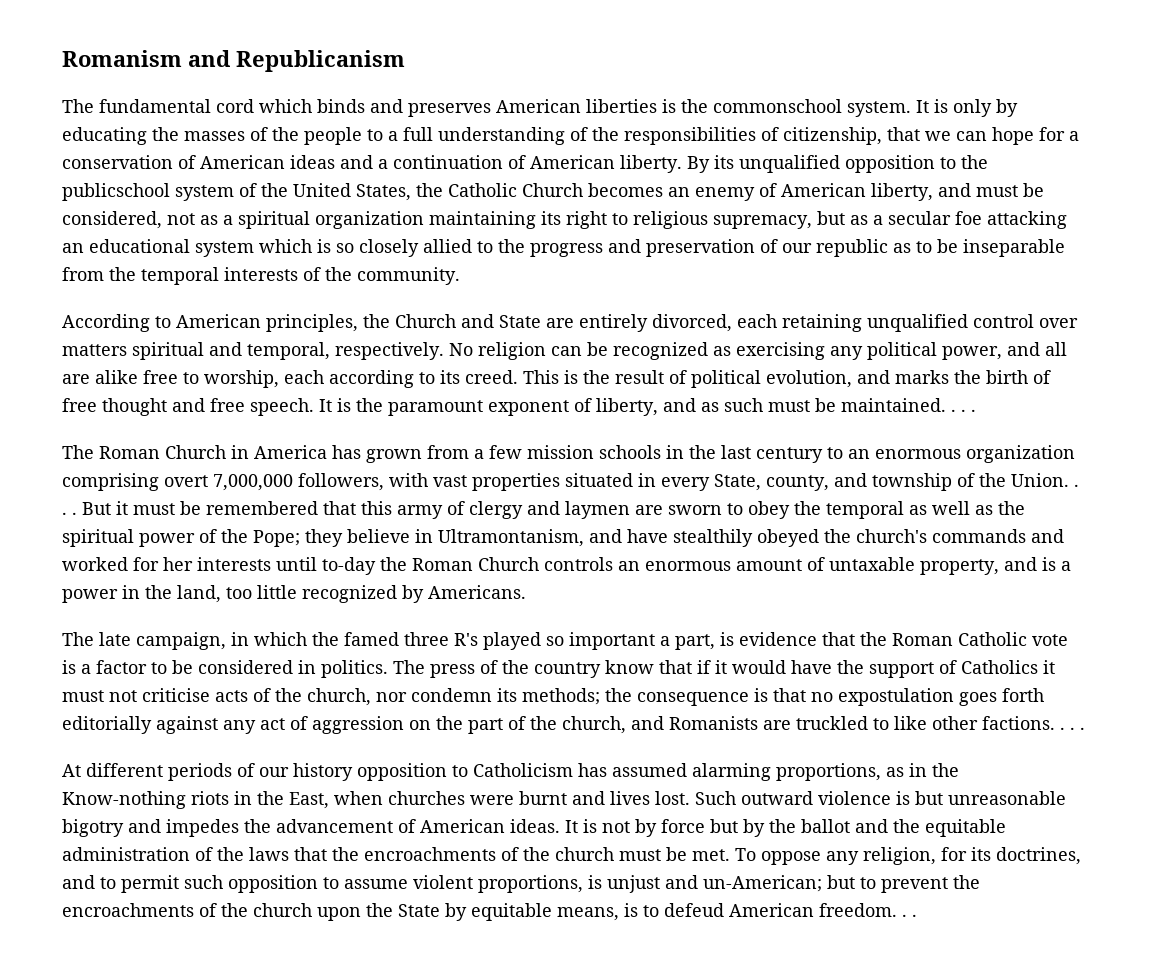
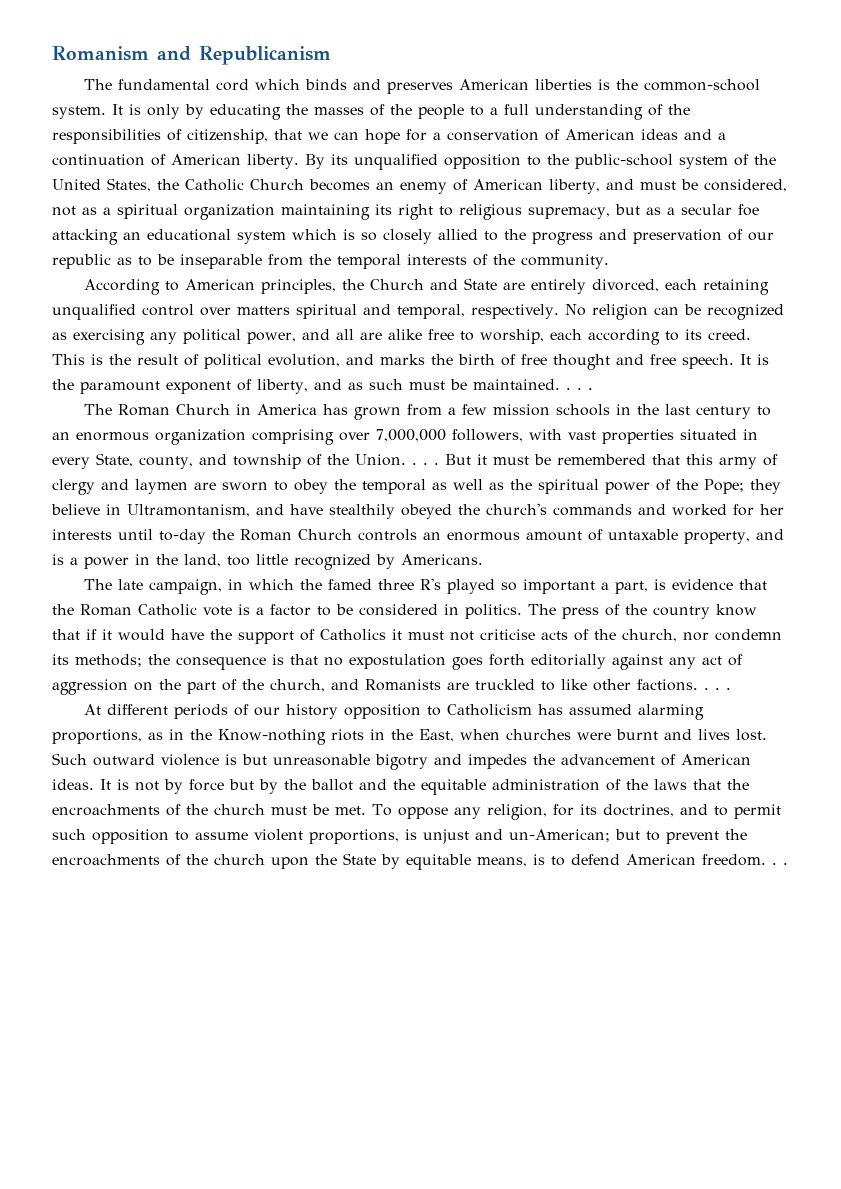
- The fundamental cord which binds and preserves American liberties is the commonschool system.
+ The fundamental cord which binds and preserves American liberties is the common-school system.
- By its unqualified opposition to the publicschool system of the United States, the Catholic Church becomes an enemy of American liberty, and must be considered, not as a spiritual organization maintaining its right to religious supremacy, but as a secular foe attacking an educational system which is so closely allied to the progress and preservation of our republic as to be inseparable from the temporal interests of the community.
+ By its unqualified opposition to the public-school system of the United States, the Catholic Church becomes an enemy of American liberty, and must be considered, not as a spiritual organization maintaining its right to religious supremacy, but as a secular foe attacking an educational system which is so closely allied to the progress and preservation of our republic as to be inseparable from the temporal interests of the community.
- The Roman Church in America has grown from a few mission schools in the last century to an enormous organization comprising overt 7,000,000 followers, with vast properties situated in every State, county, and township of the Union. . . .
+ The Roman Church in America has grown from a few mission schools in the last century to an enormous organization comprising over 7,000,000 followers, with vast properties situated in every State, county, and township of the Union. . . .
- To oppose any religion, for its doctrines, and to permit such opposition to assume violent proportions, is unjust and un-American; but to prevent the encroachments of the church upon the State by equitable means, is to defeud American freedom. . .
+ To oppose any religion, for its doctrines, and to permit such opposition to assume violent proportions, is unjust and un-American; but to prevent the encroachments of the church upon the State by equitable means, is to defend American freedom. . .

